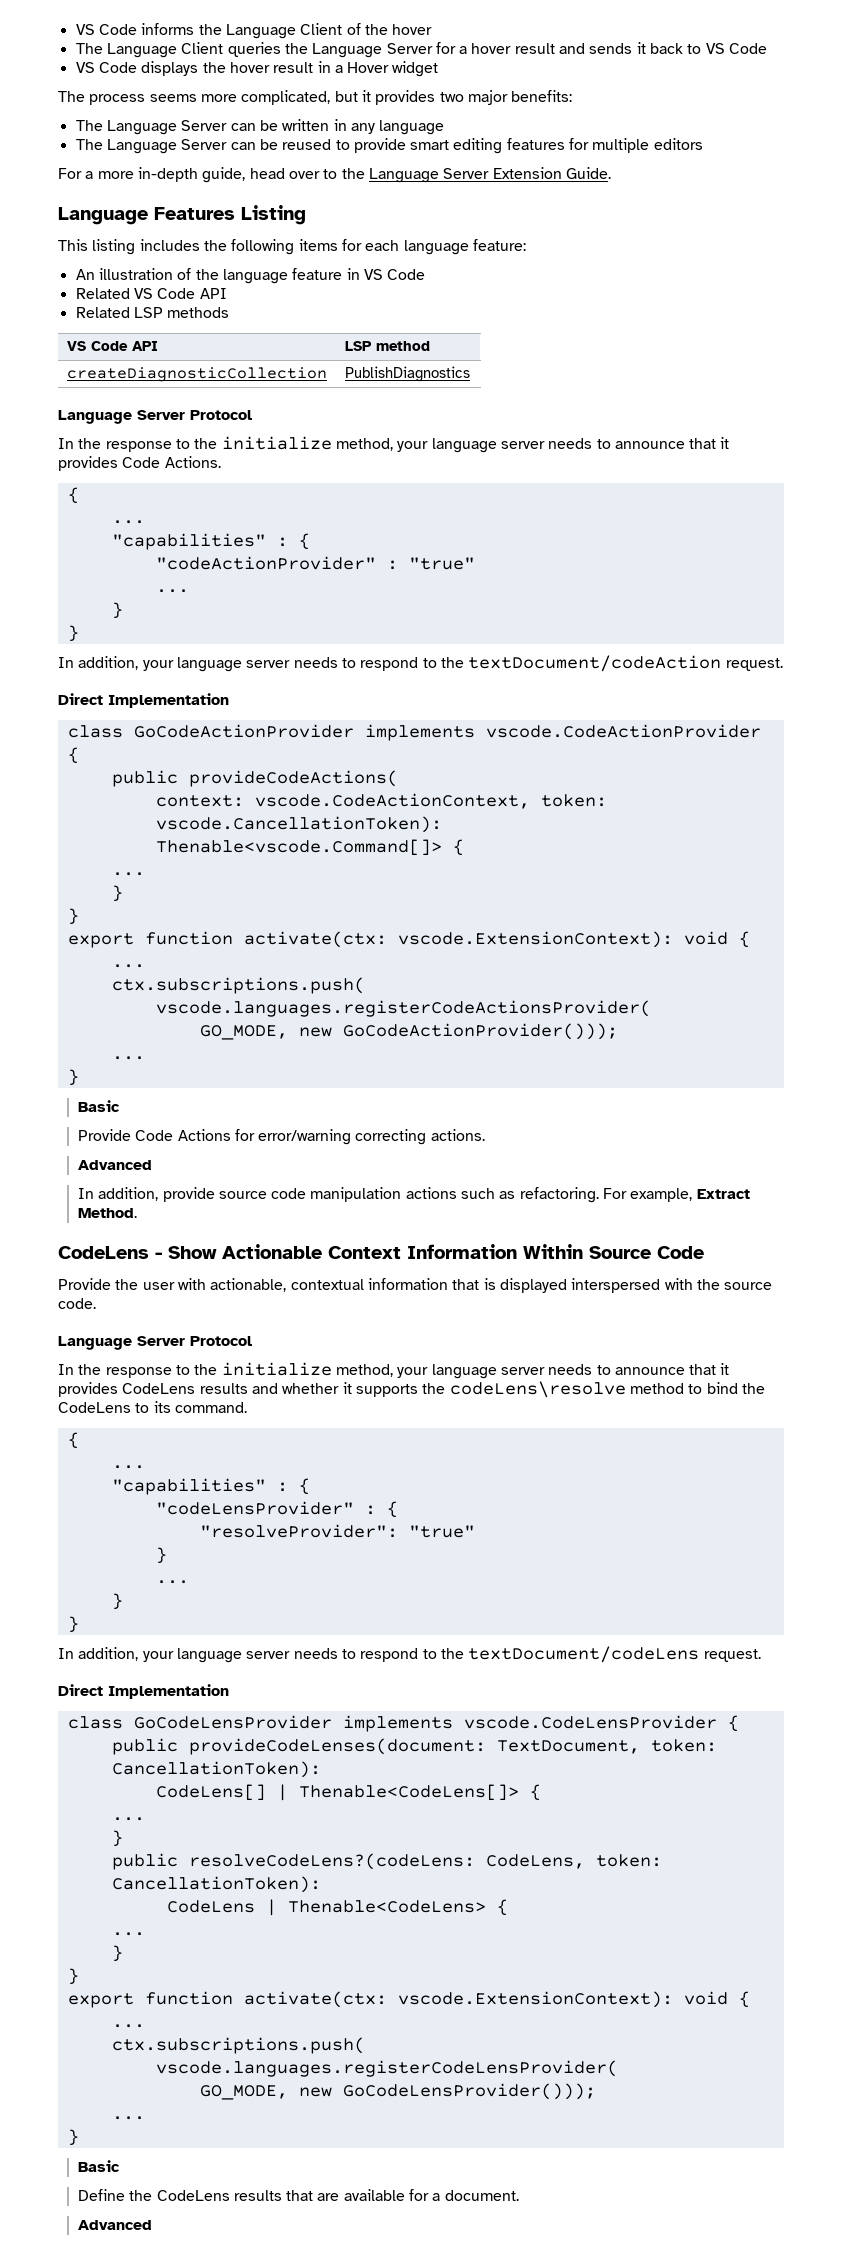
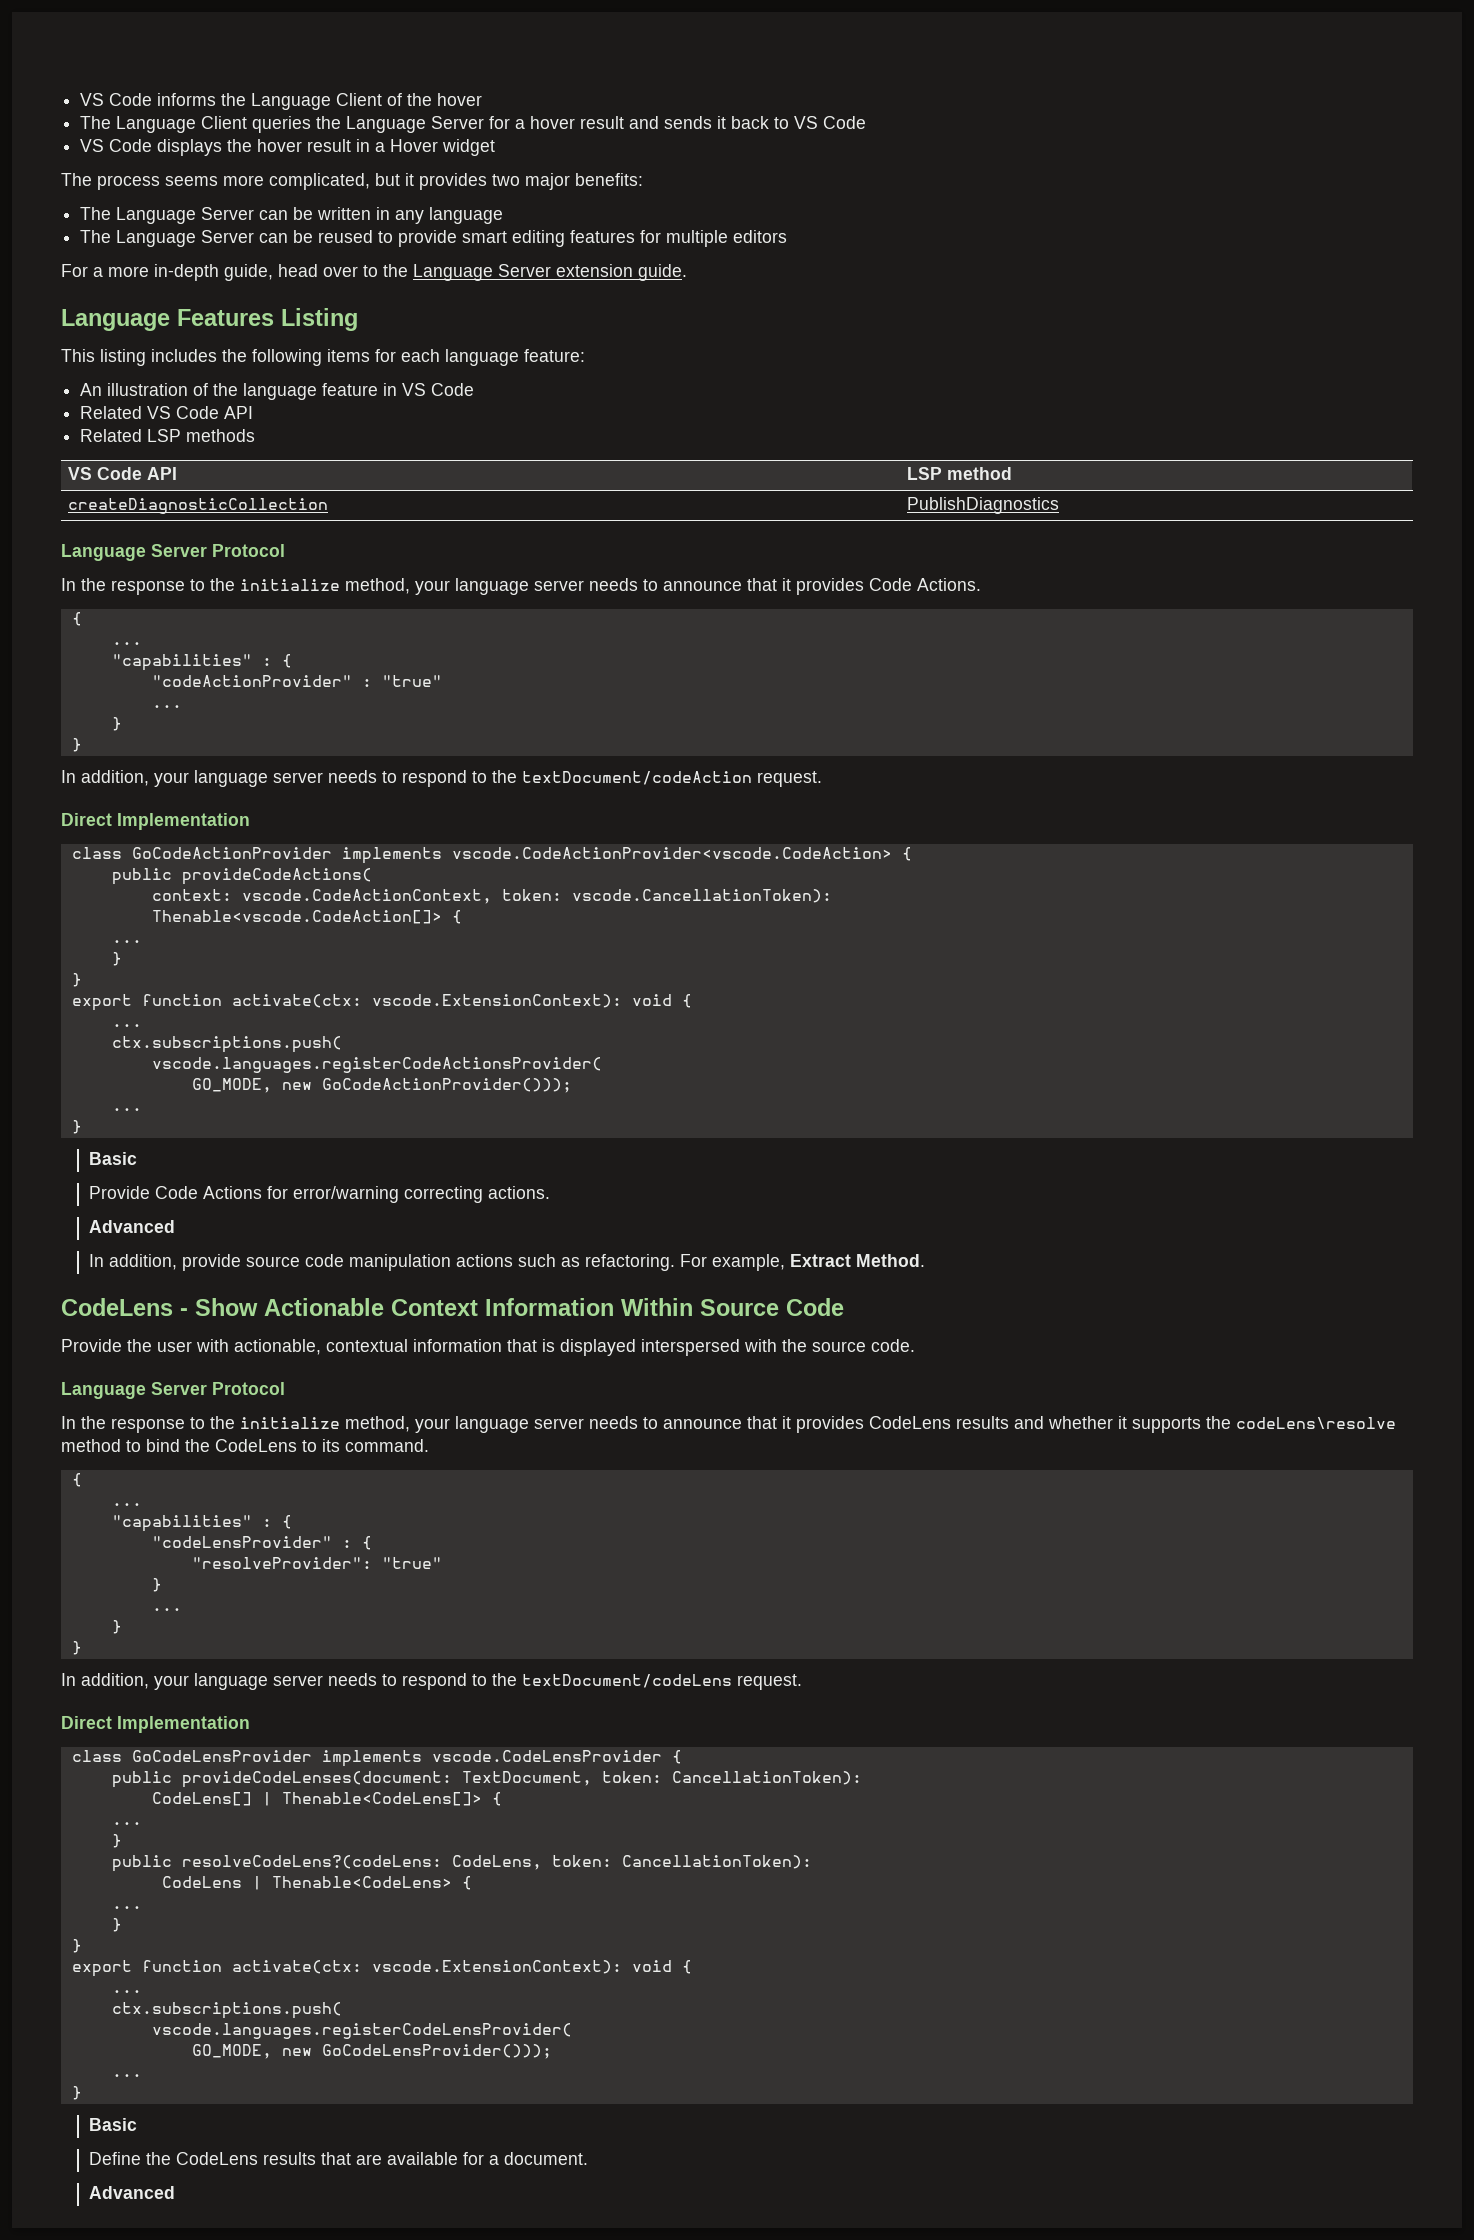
- For a more in-depth guide, head over to the Language Server Extension Guide.
+ For a more in-depth guide, head over to the Language Server extension guide.
- class GoCodeActionProvider implements vscode.CodeActionProvider {
+ class GoCodeActionProvider implements vscode.CodeActionProvider<vscode.CodeAction> {
- Thenable<vscode.Command[]> {
+ Thenable<vscode.CodeAction[]> {

